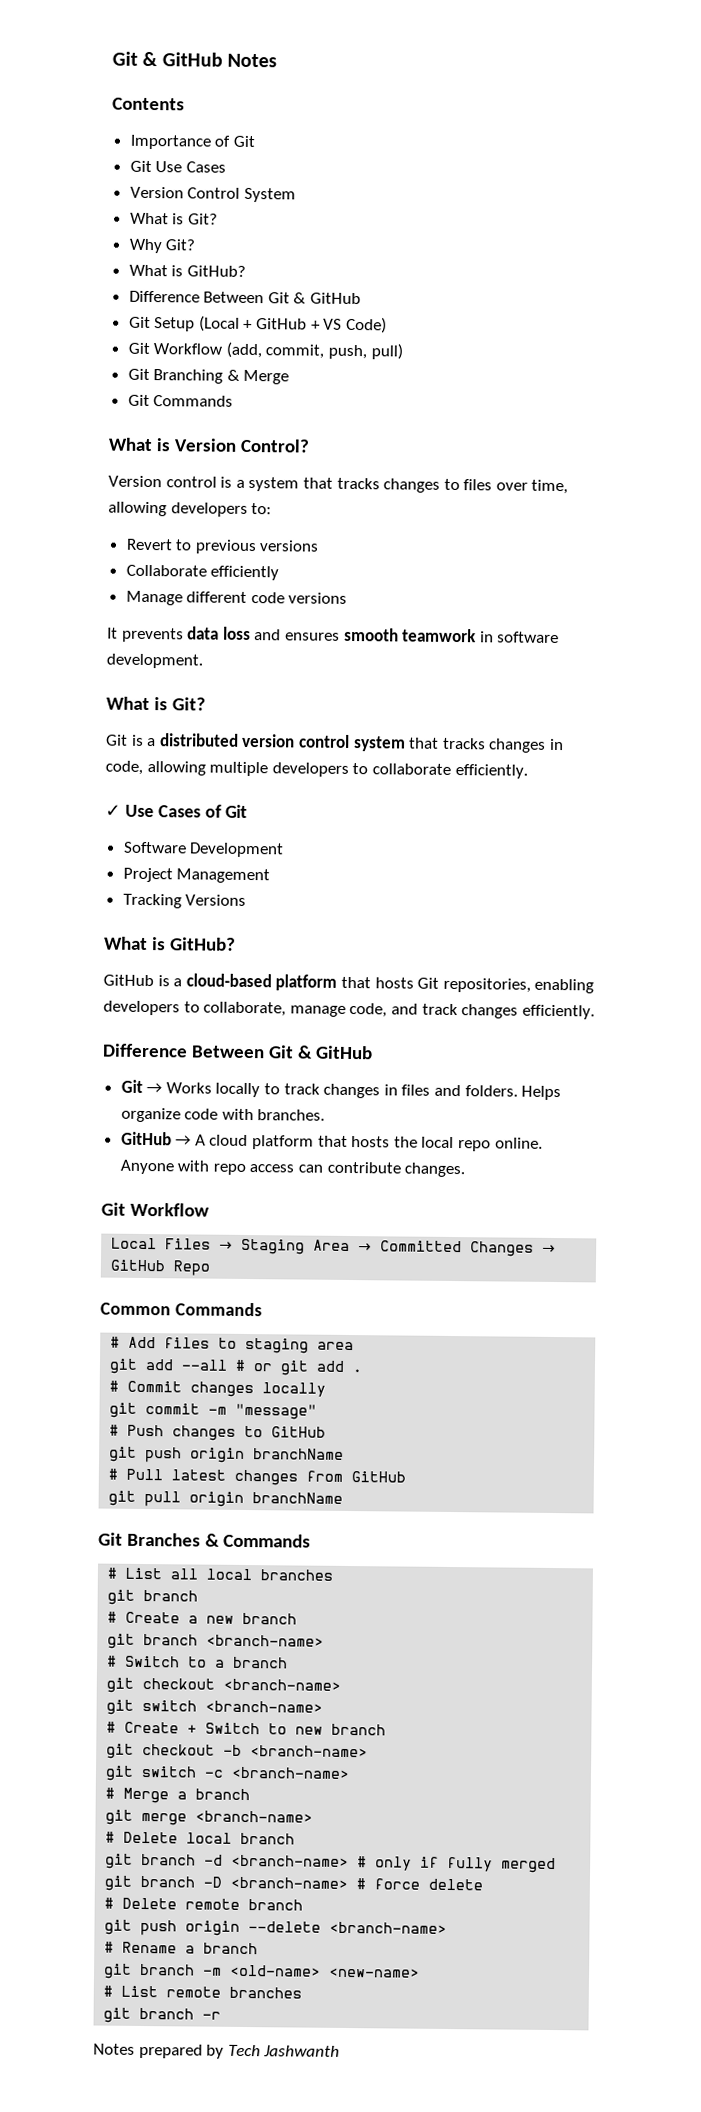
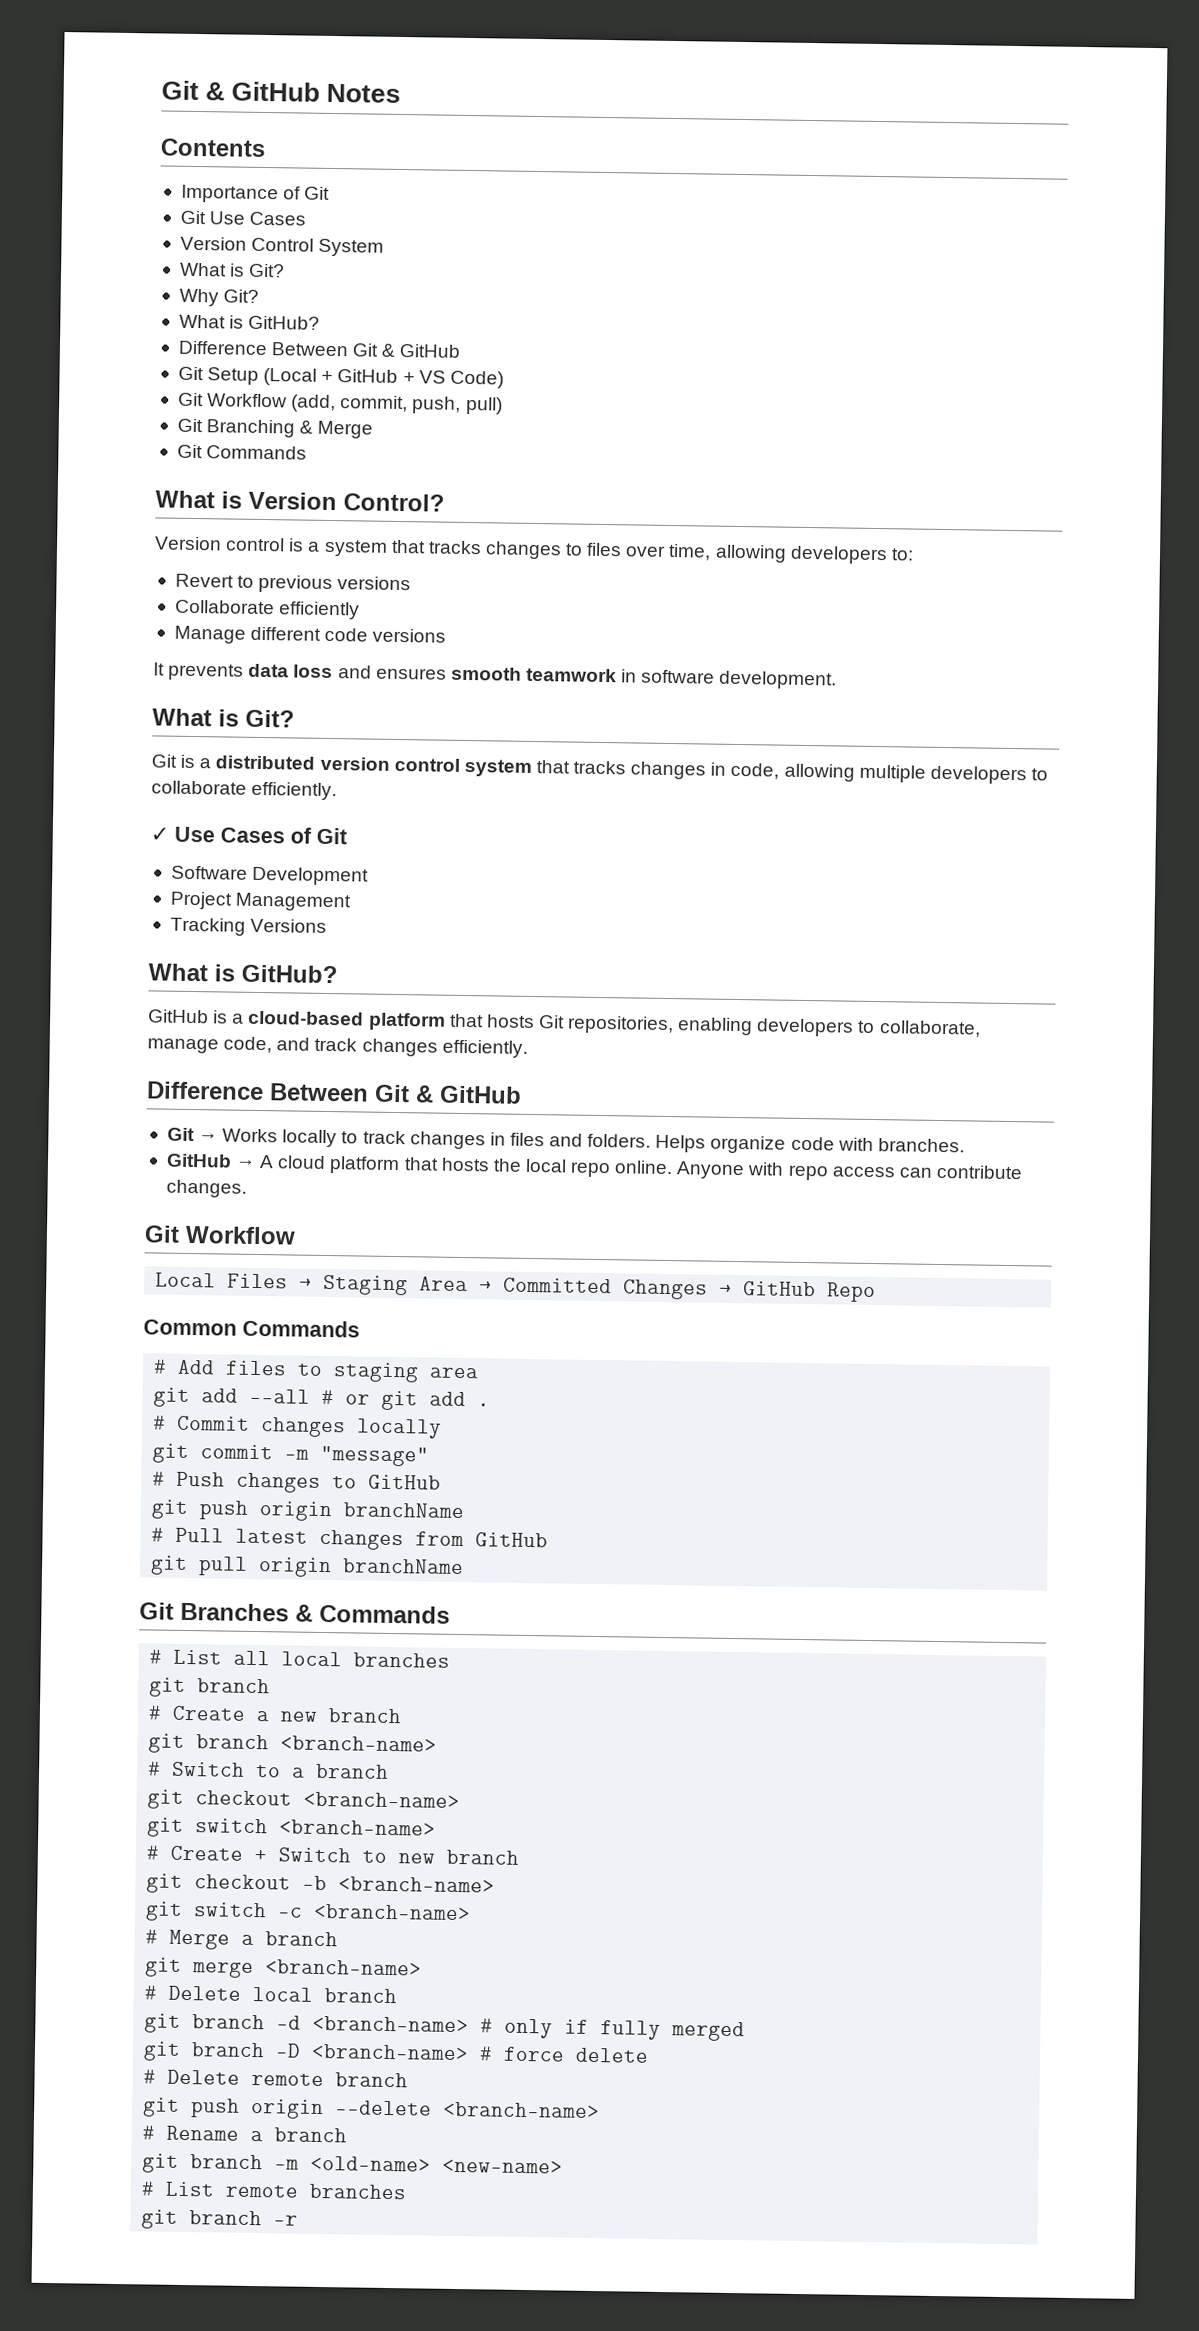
- Notes prepared by Tech Jashwanth

